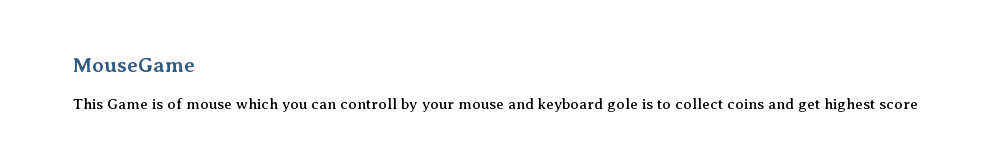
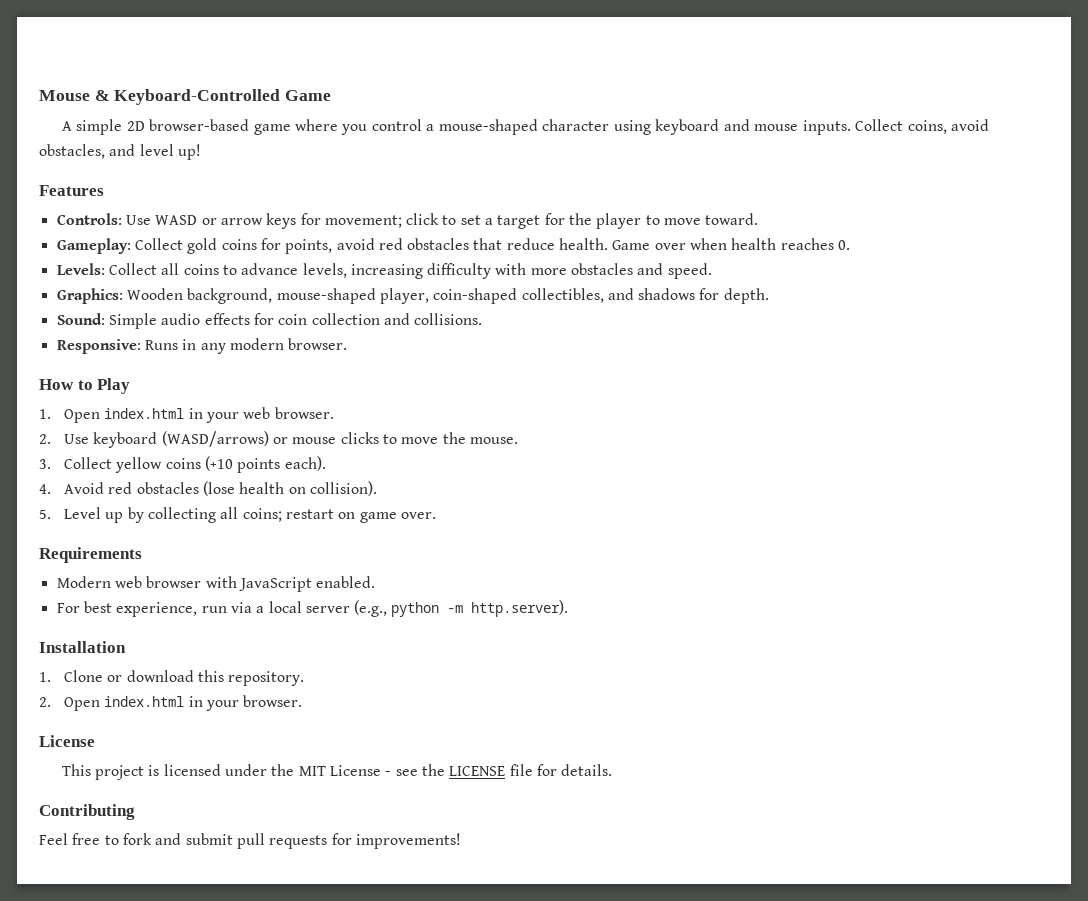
- MouseGame
- This Game is of mouse which you can controll by your mouse and keyboard gole is to collect coins and get highest score
+ Mouse & Keyboard-Controlled Game
+ A simple 2D browser-based game where you control a mouse-shaped character using keyboard and mouse inputs. Collect coins, avoid obstacles, and level up!
+ Features
+ Controls: Use WASD or arrow keys for movement; click to set a target for the player to move toward.
+ Gameplay: Collect gold coins for points, avoid red obstacles that reduce health. Game over when health reaches 0.
+ Levels: Collect all coins to advance levels, increasing difficulty with more obstacles and speed.
+ Graphics: Wooden background, mouse-shaped player, coin-shaped collectibles, and shadows for depth.
+ Sound: Simple audio effects for coin collection and collisions.
+ Responsive: Runs in any modern browser.
+ How to Play
+ 1. Open index.html in your web browser.
+ 2. Use keyboard (WASD/arrows) or mouse clicks to move the mouse.
+ 3. Collect yellow coins (+10 points each).
+ 4. Avoid red obstacles (lose health on collision).
+ 5. Level up by collecting all coins; restart on game over.
+ Requirements
+ Modern web browser with JavaScript enabled.
+ For best experience, run via a local server (e.g., python -m http.server).
+ Installation
+ 1. Clone or download this repository.
+ 2. Open index.html in your browser.
+ License
+ This project is licensed under the MIT License - see the LICENSE file for details.
+ Contributing
+ Feel free to fork and submit pull requests for improvements!

